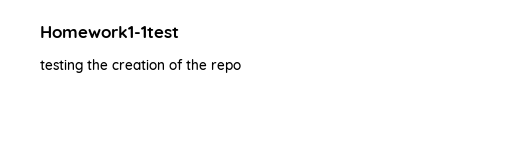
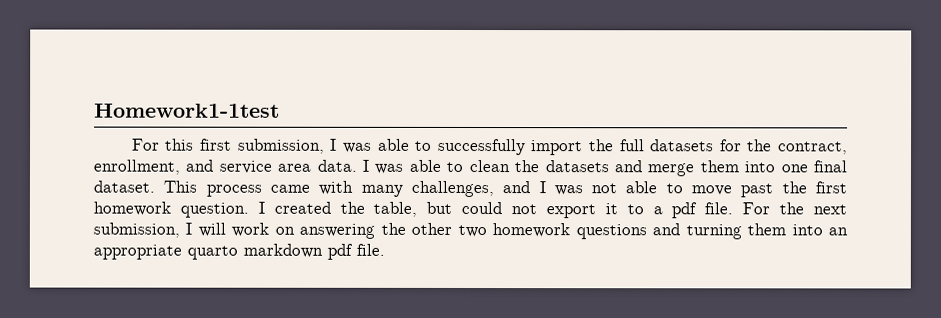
- testing the creation of the repo
+ For this first submission, I was able to successfully import the full datasets for the contract, enrollment, and service area data. I was able to clean the datasets and merge them into one final dataset. This process came with many challenges, and I was not able to move past the first homework question. I created the table, but could not export it to a pdf file. For the next submission, I will work on answering the other two homework questions and turning them into an appropriate quarto markdown pdf file.

